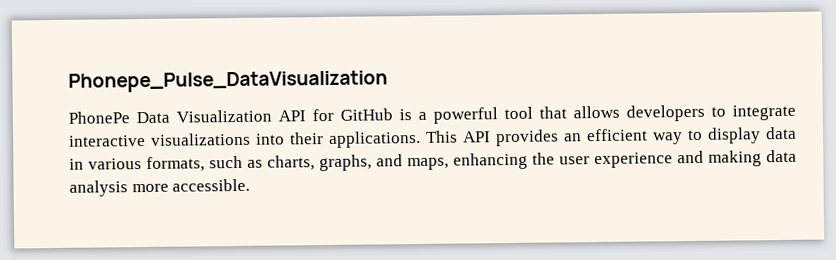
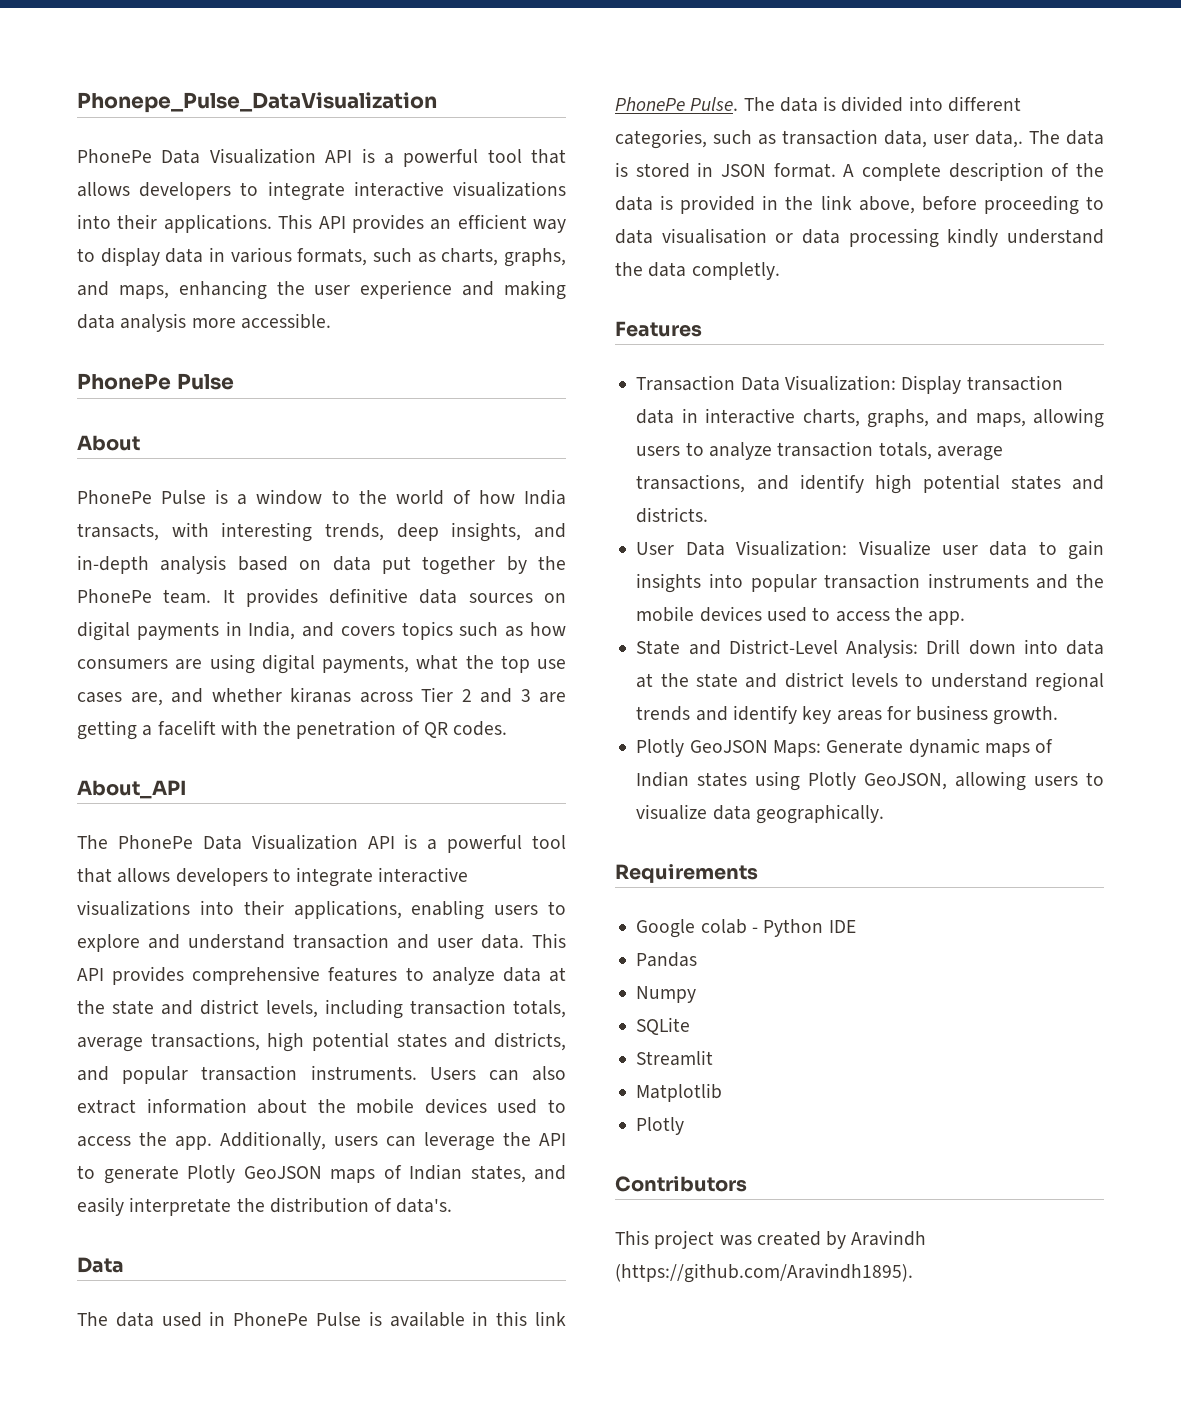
- PhonePe Data Visualization API for GitHub is a powerful tool that allows developers to integrate interactive visualizations into their applications.
+ PhonePe Data Visualization API is a powerful tool that allows developers to integrate interactive visualizations into their applications.
  This API provides an efficient way to display data in various formats, such as charts, graphs, and maps, enhancing the user experience and making data analysis more accessible.
+ PhonePe Pulse
+ About
+ PhonePe Pulse is a window to the world of how India transacts, with interesting trends, deep insights, and in-depth analysis based on data put together by the PhonePe team. It provides definitive data sources on digital payments in India, and covers topics such as how consumers are using digital payments, what the top use cases are, and whether kiranas across Tier 2 and 3 are getting a facelift with the penetration of QR codes.
+ About_API
+ The PhonePe Data Visualization API is a powerful tool that allows developers to integrate interactive visualizations into their applications, enabling users to explore and understand transaction and user data. This API provides comprehensive features to analyze data at the state and district levels, including transaction totals, average transactions, high potential states and districts, and popular transaction instruments. Users can also extract information about the mobile devices used to access the app. Additionally, users can leverage the API to generate Plotly GeoJSON maps of Indian states, and easily interpretate the distribution of data's.
+ Data
+ The data used in PhonePe Pulse is available in this link PhonePe Pulse. The data is divided into different categories, such as transaction data, user data,. The data is stored in JSON format. A complete description of the data is provided in the link above, before proceeding to data visualisation or data processing kindly understand the data completly.
+ Features
+ Transaction Data Visualization: Display transaction data in interactive charts, graphs, and maps, allowing users to analyze transaction totals, average transactions, and identify high potential states and districts.
+ User Data Visualization: Visualize user data to gain insights into popular transaction instruments and the mobile devices used to access the app.
+ State and District-Level Analysis: Drill down into data at the state and district levels to understand regional trends and identify key areas for business growth.
+ Plotly GeoJSON Maps: Generate dynamic maps of Indian states using Plotly GeoJSON, allowing users to visualize data geographically.
+ Requirements
+ Google colab - Python IDE
+ Pandas
+ Numpy
+ SQLite
+ Streamlit
+ Matplotlib
+ Plotly
+ Contributors
+ This project was created by Aravindh (https://github.com/Aravindh1895).

